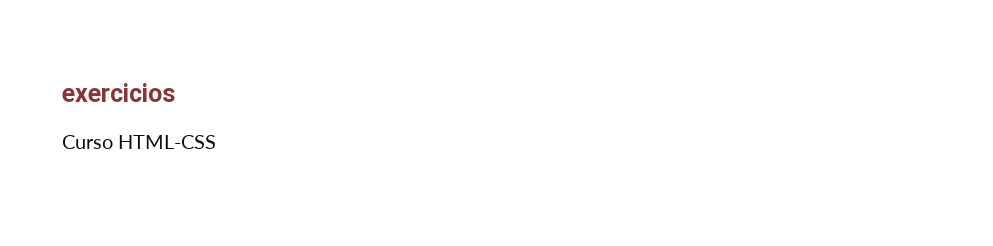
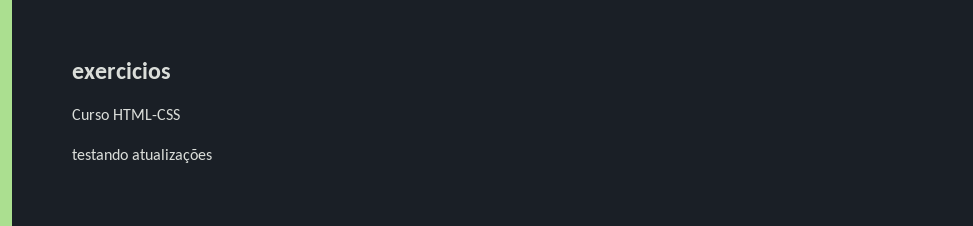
+ testando atualizações

